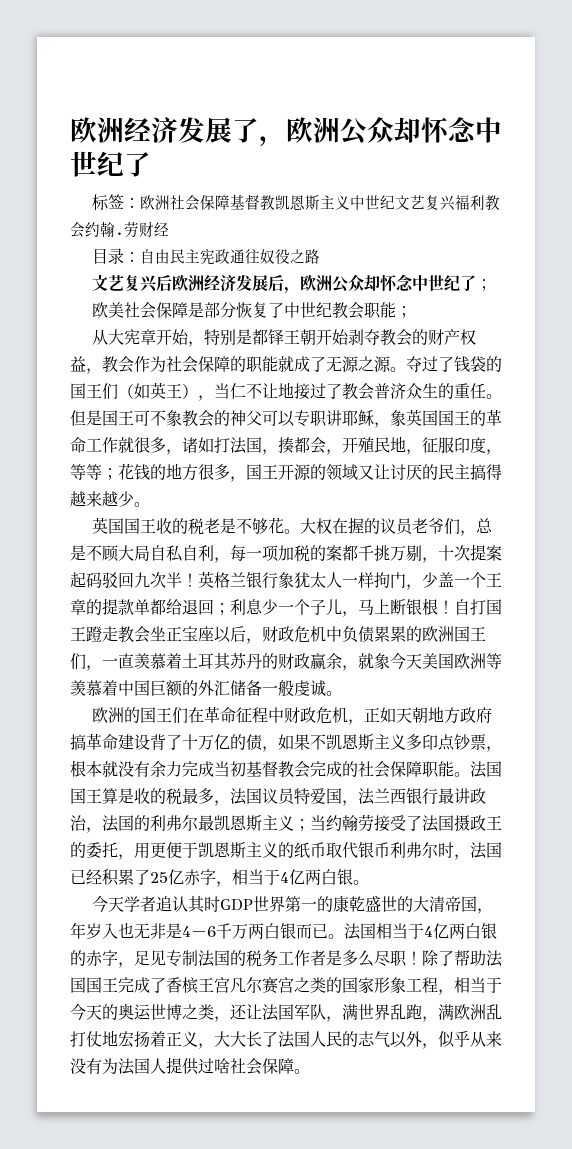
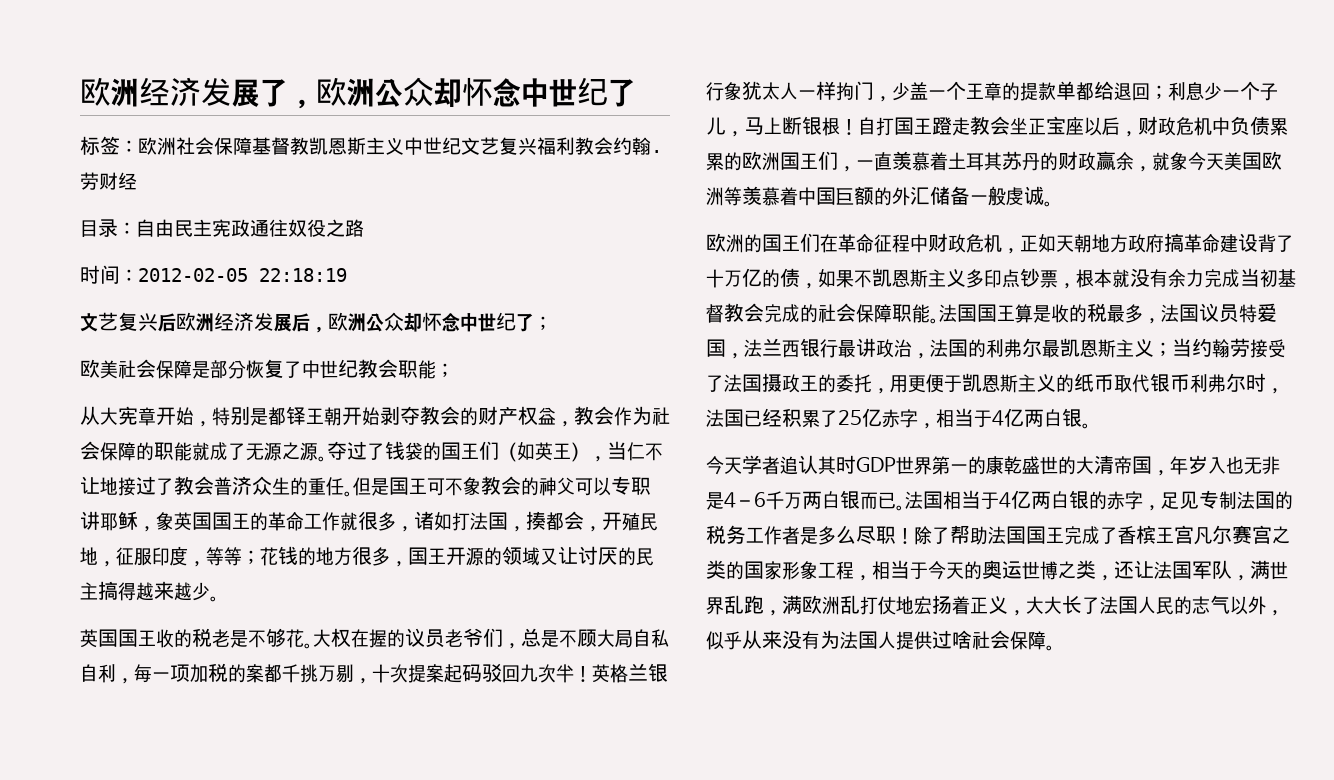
+ 时间：2012-02-05 22:18:19

